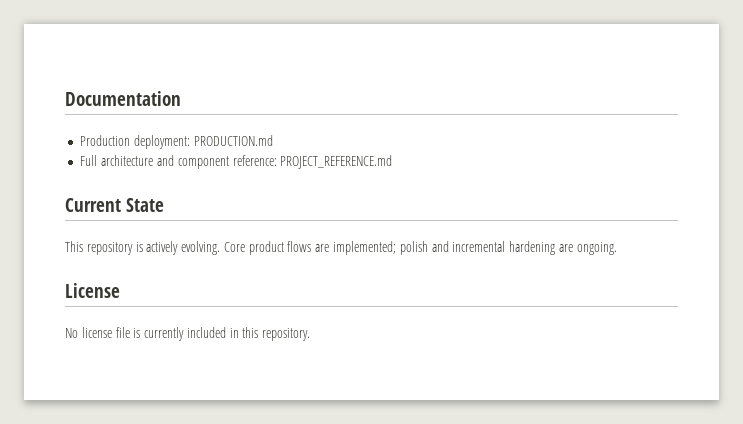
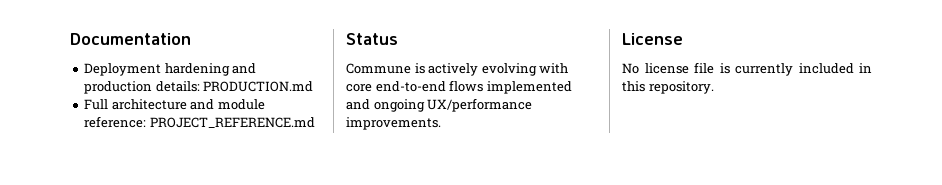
- Production deployment: PRODUCTION.md
+ Deployment hardening and production details: PRODUCTION.md
- Full architecture and component reference: PROJECT_REFERENCE.md
+ Full architecture and module reference: PROJECT_REFERENCE.md
- Current State
- This repository is actively evolving. Core product flows are implemented; polish and incremental hardening are ongoing.
+ Status
+ Commune is actively evolving with core end-to-end flows implemented and ongoing UX/performance improvements.

